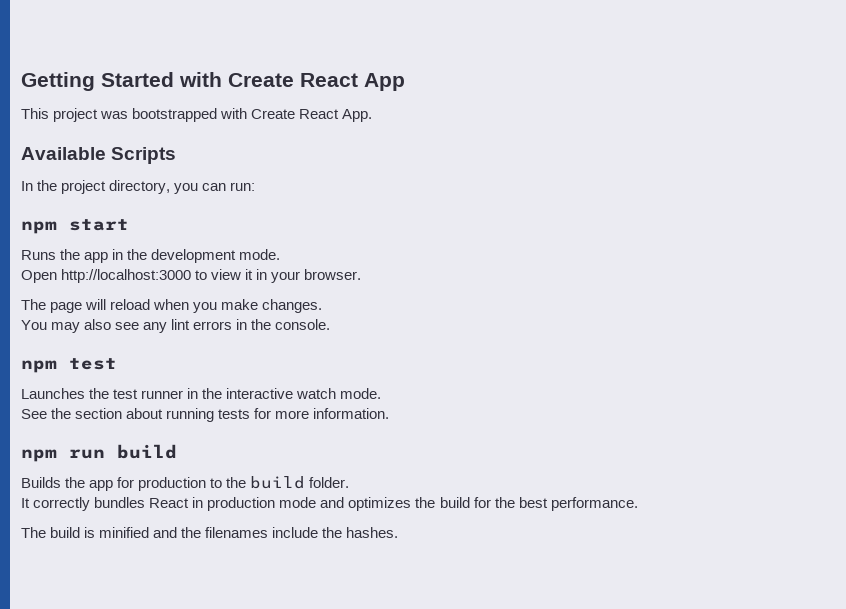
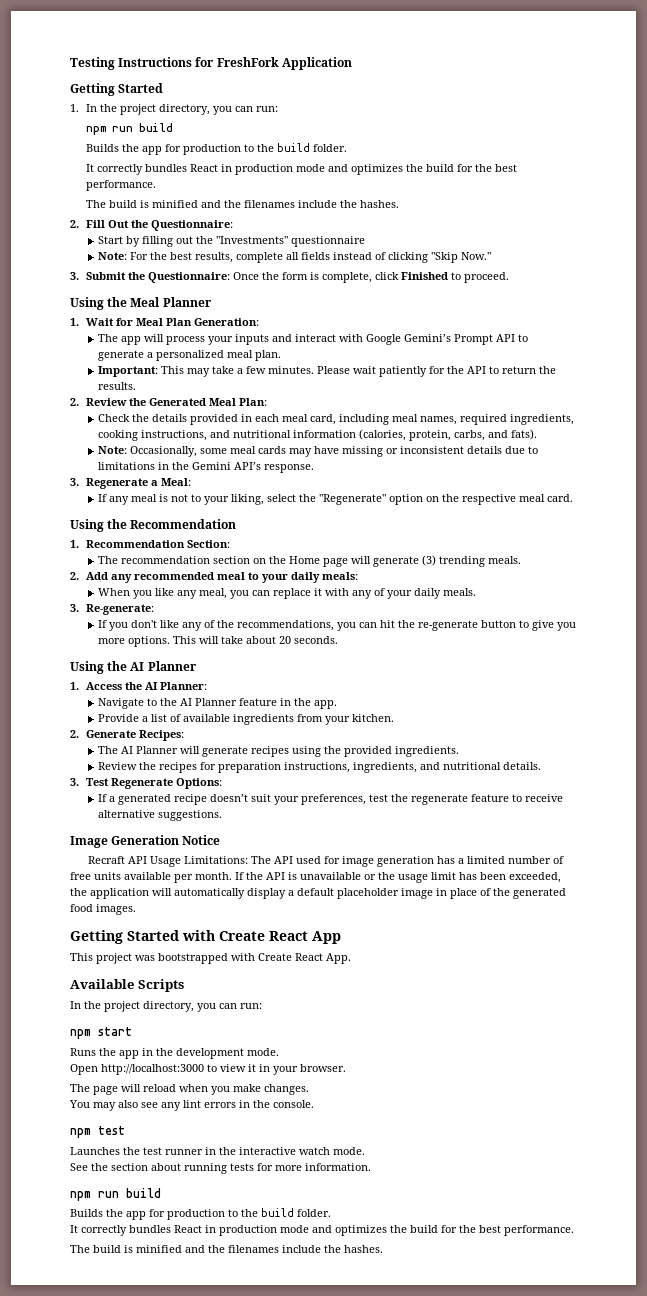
+ Testing Instructions for FreshFork Application
+ Getting Started
+ 1. In the project directory, you can run:
+ npm run build
+ Builds the app for production to the build folder.
+ It correctly bundles React in production mode and optimizes the build for the best performance.
+ The build is minified and the filenames include the hashes.
+ 2. Fill Out the Questionnaire:
+ Start by filling out the "Investments" questionnaire
+ Note: For the best results, complete all fields instead of clicking "Skip Now."
+ 3. Submit the Questionnaire: Once the form is complete, click Finished to proceed.
+ Using the Meal Planner
+ 1. Wait for Meal Plan Generation:
+ The app will process your inputs and interact with Google Gemini’s Prompt API to generate a personalized meal plan.
+ Important: This may take a few minutes. Please wait patiently for the API to return the results.
+ 2. Review the Generated Meal Plan:
+ Check the details provided in each meal card, including meal names, required ingredients, cooking instructions, and nutritional information (calories, protein, carbs, and fats).
+ Note: Occasionally, some meal cards may have missing or inconsistent details due to limitations in the Gemini API’s response.
+ 3. Regenerate a Meal:
+ If any meal is not to your liking, select the "Regenerate" option on the respective meal card.
+ Using the Recommendation
+ 1. Recommendation Section:
+ The recommendation section on the Home page will generate (3) trending meals.
+ 2. Add any recommended meal to your daily meals:
+ When you like any meal, you can replace it with any of your daily meals.
+ 3. Re-generate:
+ If you don't like any of the recommendations, you can hit the re-generate button to give you more options. This will take about 20 seconds.
+ Using the AI Planner
+ 1. Access the AI Planner:
+ Navigate to the AI Planner feature in the app.
+ Provide a list of available ingredients from your kitchen.
+ 2. Generate Recipes:
+ The AI Planner will generate recipes using the provided ingredients.
+ Review the recipes for preparation instructions, ingredients, and nutritional details.
+ 3. Test Regenerate Options:
+ If a generated recipe doesn’t suit your preferences, test the regenerate feature to receive alternative suggestions.
+ Image Generation Notice
+ Recraft API Usage Limitations: The API used for image generation has a limited number of free units available per month. If the API is unavailable or the usage limit has been exceeded, the application will automatically display a default placeholder image in place of the generated food images.

